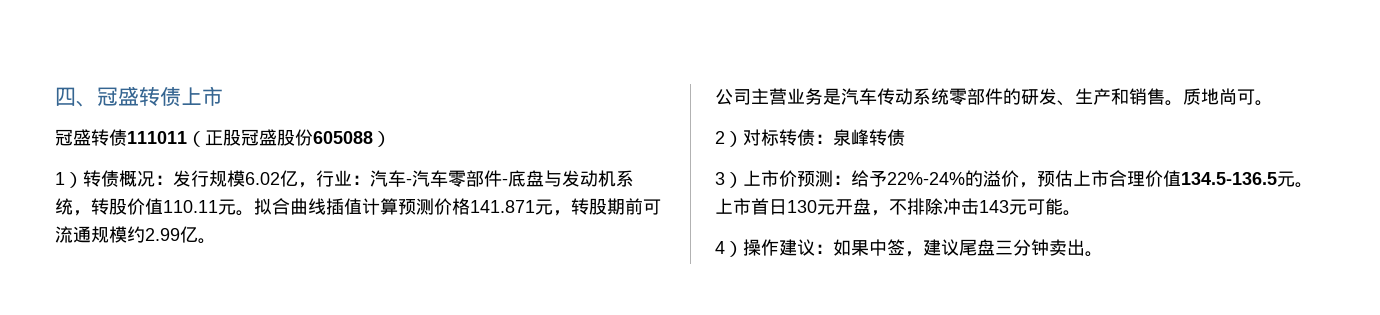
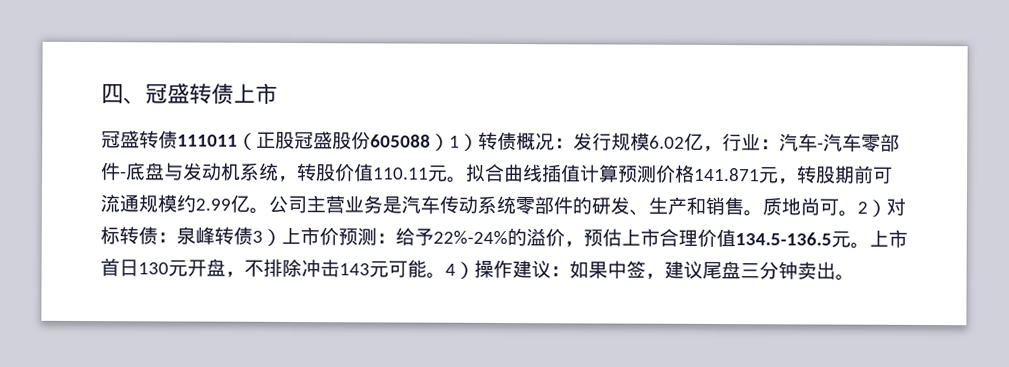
- 冠盛转债111011（正股冠盛股份605088）
- 1）转债概况：发行规模6.02亿，行业：汽车-汽车零部件-底盘与发动机系统，转股价值110.11元。
+ 冠盛转债111011（正股冠盛股份605088）1）转债概况：发行规模6.02亿，行业：汽车-汽车零部件-底盘与发动机系统，转股价值110.11元。
- 拟合曲线插值计算预测价格141.871元，转股期前可流通规模约2.99亿。
- 公司主营业务是汽车传动系统零部件的研发、生产和销售。
+ 拟合曲线插值计算预测价格141.871元，转股期前可流通规模约2.99亿。公司主营业务是汽车传动系统零部件的研发、生产和销售。
- 质地尚可。
- 2）对标转债：泉峰转债
- 3）上市价预测：给予22%-24%的溢价，预估上市合理价值134.5-136.5元。
+ 质地尚可。2）对标转债：泉峰转债3）上市价预测：给予22%-24%的溢价，预估上市合理价值134.5-136.5元。
- 上市首日130元开盘，不排除冲击143元可能。
- 4）操作建议：如果中签，建议尾盘三分钟卖出。
+ 上市首日130元开盘，不排除冲击143元可能。4）操作建议：如果中签，建议尾盘三分钟卖出。

